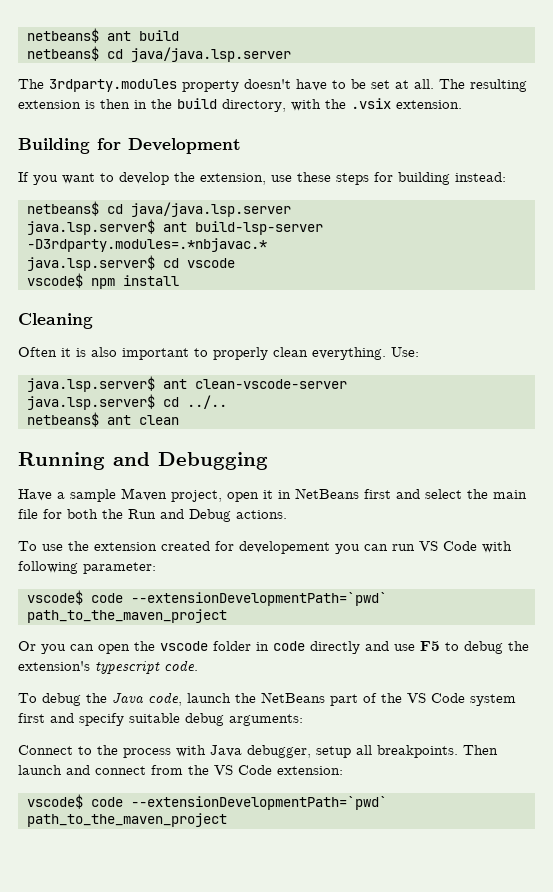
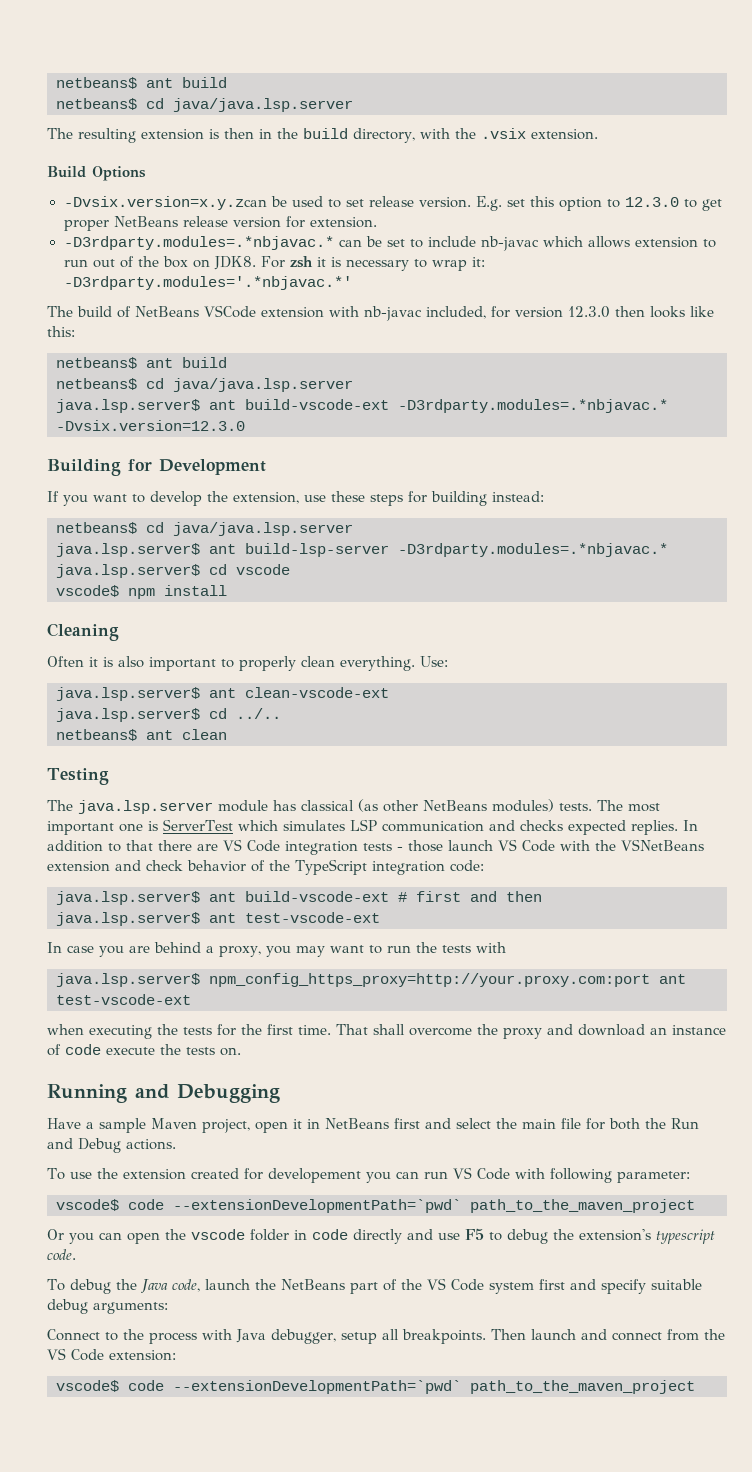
- The 3rdparty.modules property doesn't have to be set at all. The resulting extension is then in the build directory, with the .vsix extension.
+ The resulting extension is then in the build directory, with the .vsix extension.
+ Build Options
+ -Dvsix.version=x.y.zcan be used to set release version. E.g. set this option to 12.3.0 to get proper NetBeans release version for extension.
+ -D3rdparty.modules=.*nbjavac.* can be set to include nb-javac which allows extension to run out of the box on JDK8. For zsh it is necessary to wrap it: -D3rdparty.modules='.*nbjavac.*'
+ The build of NetBeans VSCode extension with nb-javac included, for version 12.3.0 then looks like this:
+ netbeans$ ant build
+ netbeans$ cd java/java.lsp.server
+ java.lsp.server$ ant build-vscode-ext -D3rdparty.modules=.*nbjavac.* -Dvsix.version=12.3.0
- java.lsp.server$ ant clean-vscode-server
+ java.lsp.server$ ant clean-vscode-ext
+ Testing
+ The java.lsp.server module has classical (as other NetBeans modules) tests. The most important one is ServerTest which simulates LSP communication and checks expected replies. In addition to that there are VS Code integration tests - those launch VS Code with the VSNetBeans extension and check behavior of the TypeScript integration code:
+ java.lsp.server$ ant build-vscode-ext # first and then
+ java.lsp.server$ ant test-vscode-ext
+ In case you are behind a proxy, you may want to run the tests with
+ java.lsp.server$ npm_config_https_proxy=http://your.proxy.com:port ant test-vscode-ext
+ when executing the tests for the first time. That shall overcome the proxy and download an instance of code execute the tests on.

